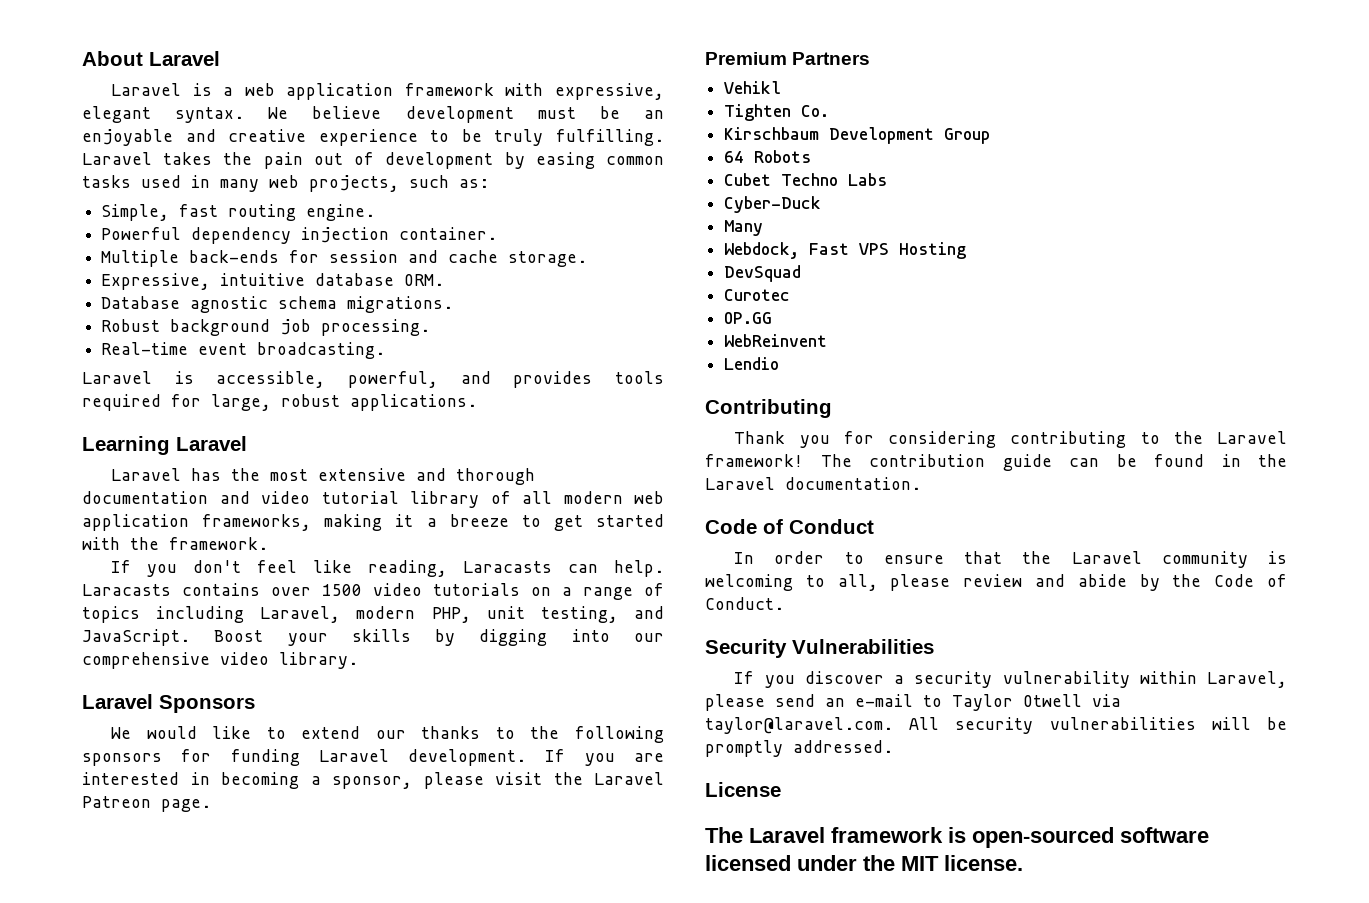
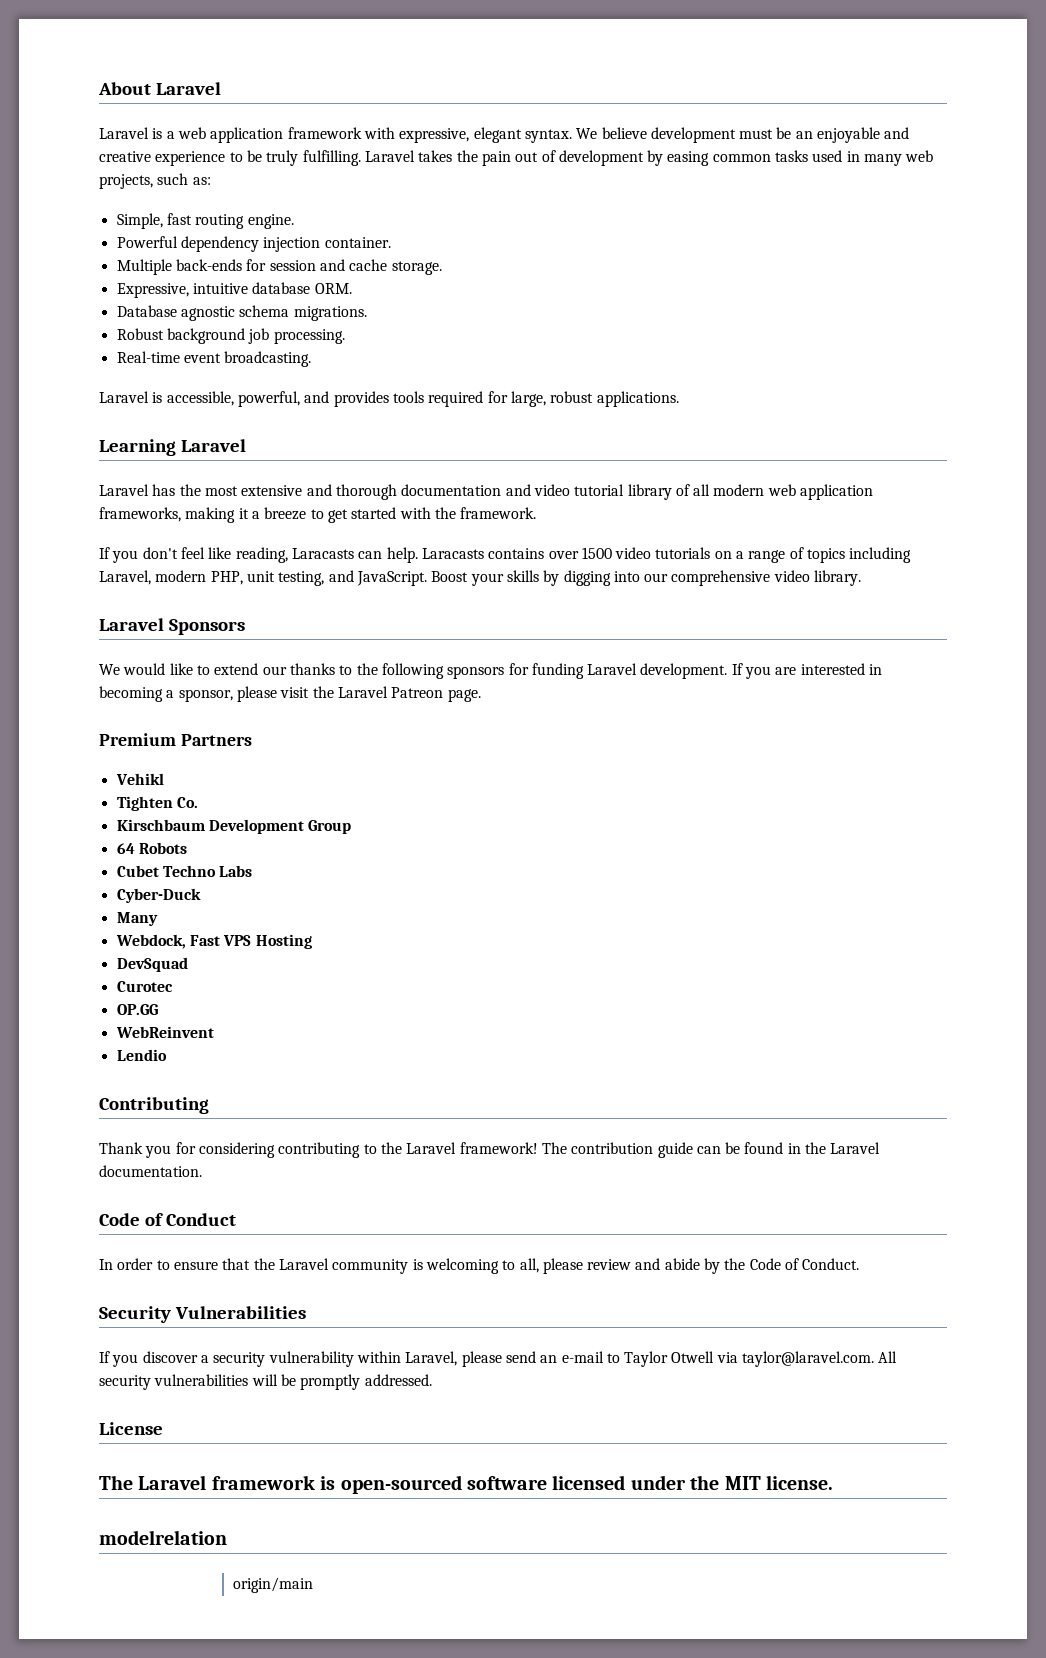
+ modelrelation
+ origin/main

